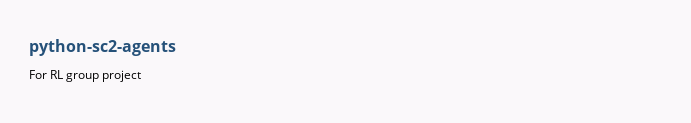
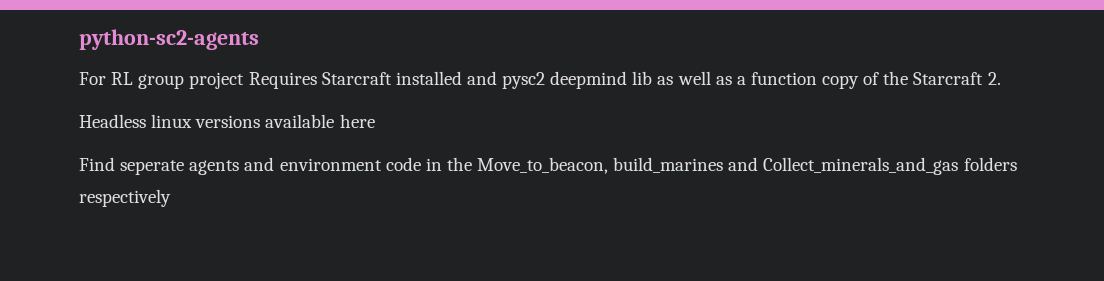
- For RL group project
+ For RL group project Requires Starcraft installed and pysc2 deepmind lib as well as a function copy of the Starcraft 2.
+ Headless linux versions available here
+ Find seperate agents and environment code in the Move_to_beacon, build_marines and Collect_minerals_and_gas folders respectively

